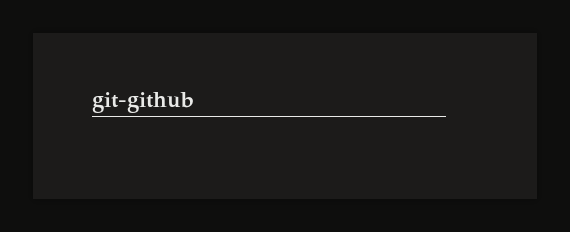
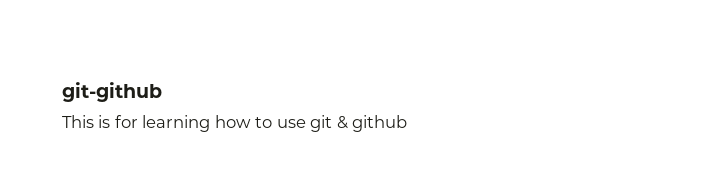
+ This is for learning how to use git & github

